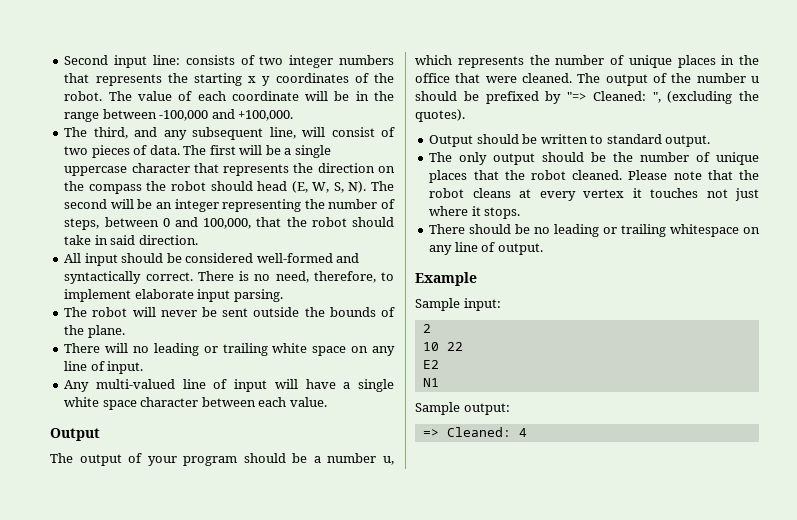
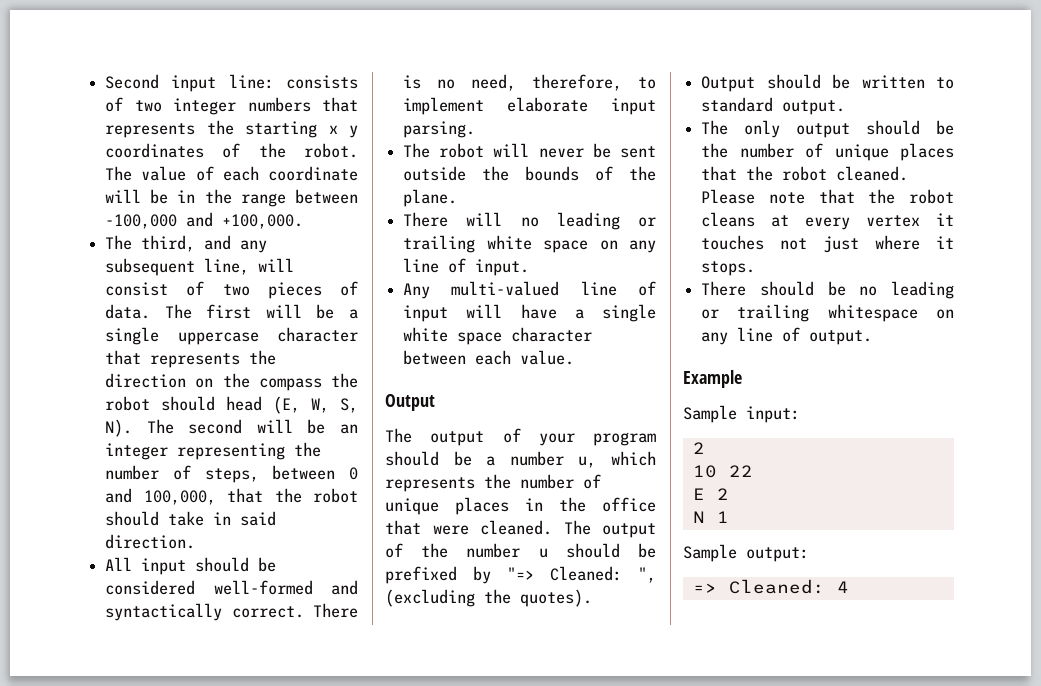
- E2
- N1
+ E 2
+ N 1

